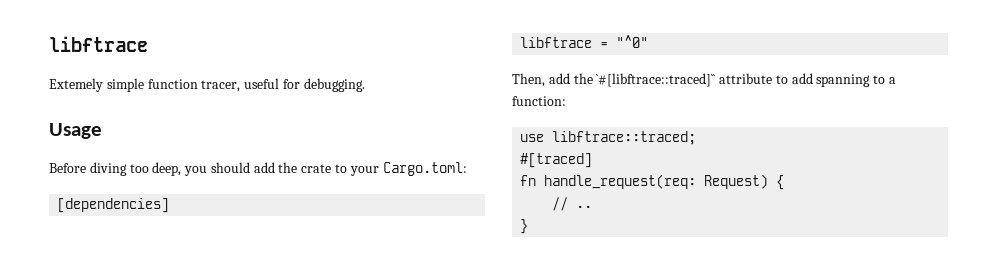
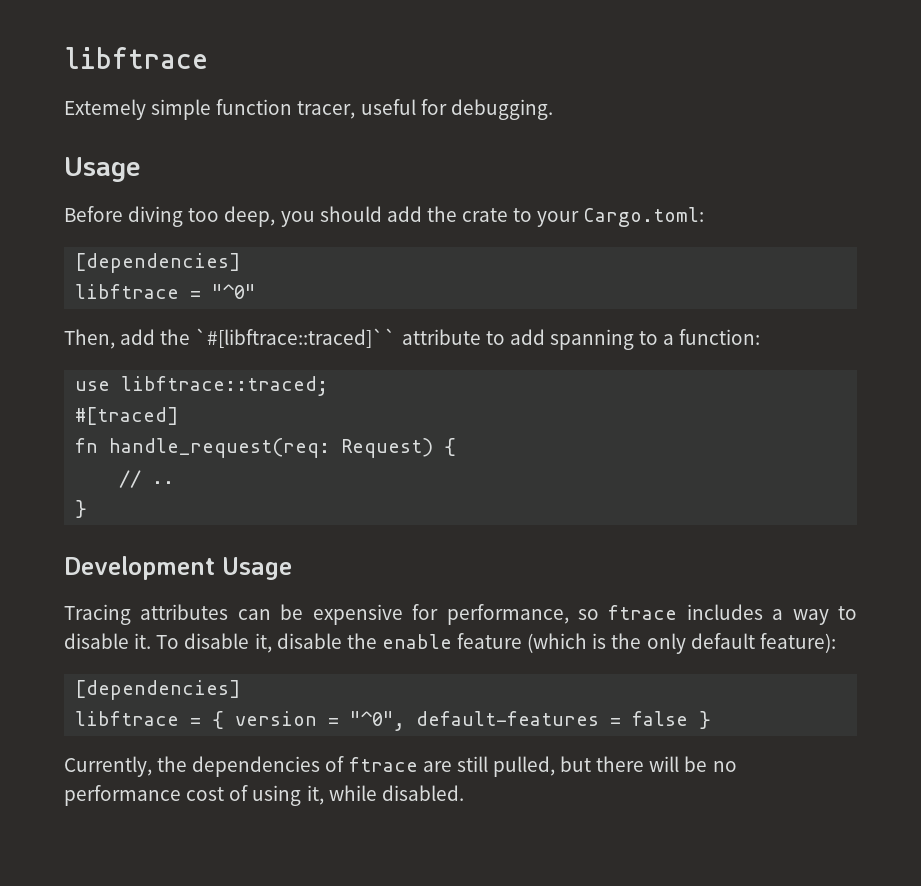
+ Development Usage
+ Tracing attributes can be expensive for performance, so ftrace includes a way to disable it. To disable it, disable the enable feature (which is the only default feature):
+ [dependencies]
+ libftrace = { version = "^0", default-features = false }
+ Currently, the dependencies of ftrace are still pulled, but there will be no performance cost of using it, while disabled.

